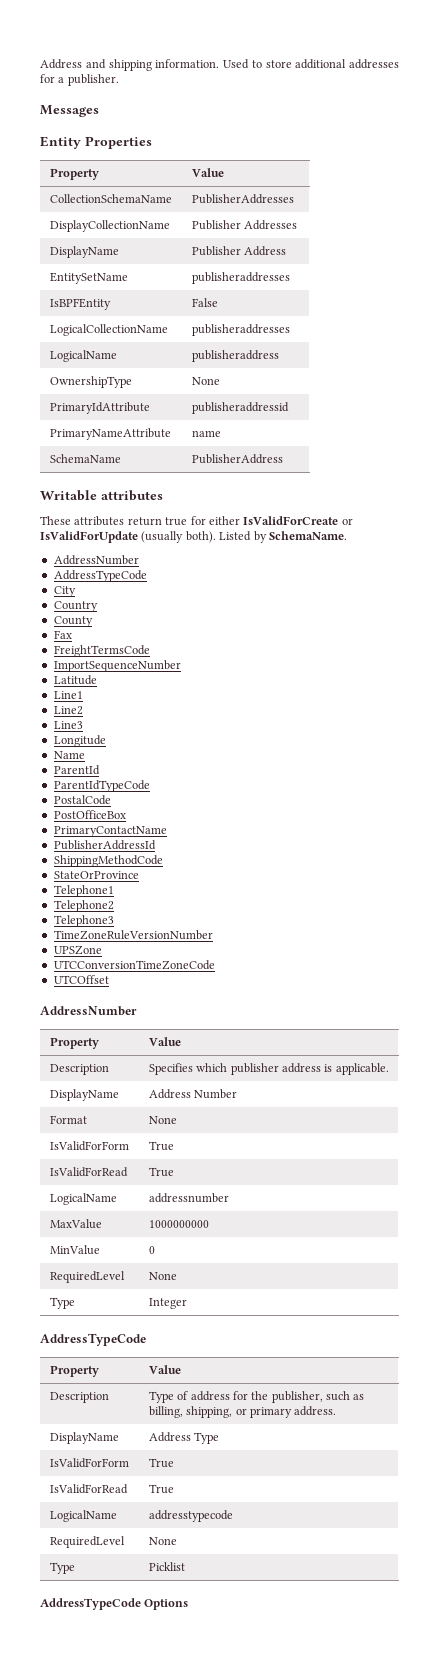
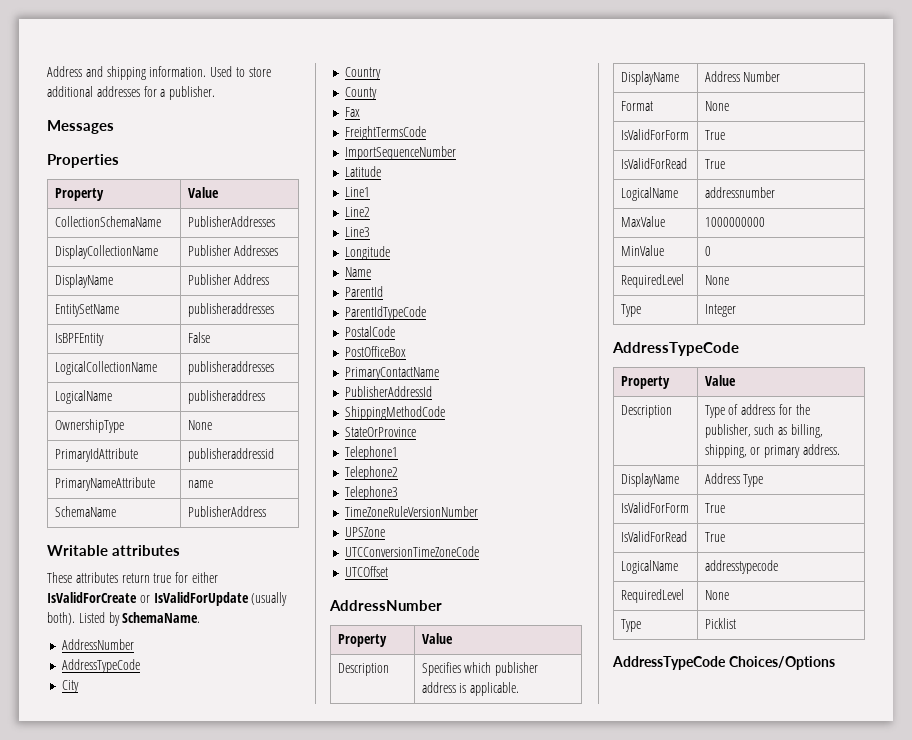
- Entity Properties
+ Properties
- AddressTypeCode Options
+ AddressTypeCode Choices/Options

